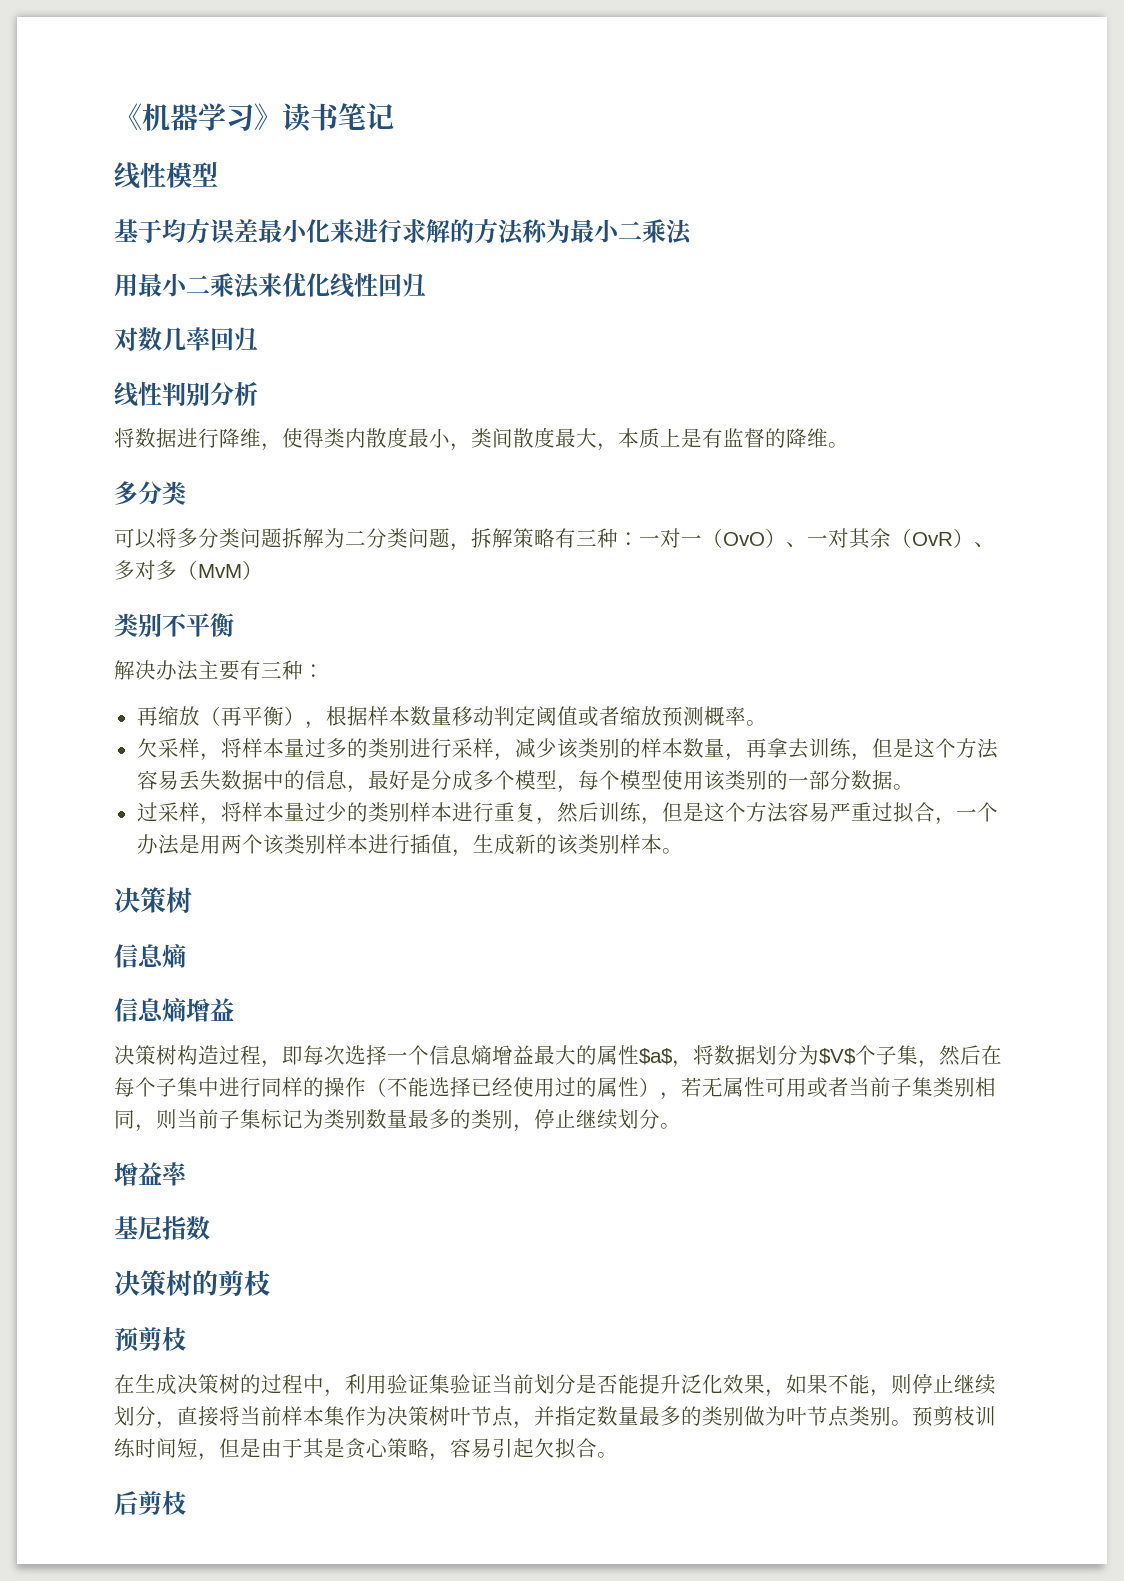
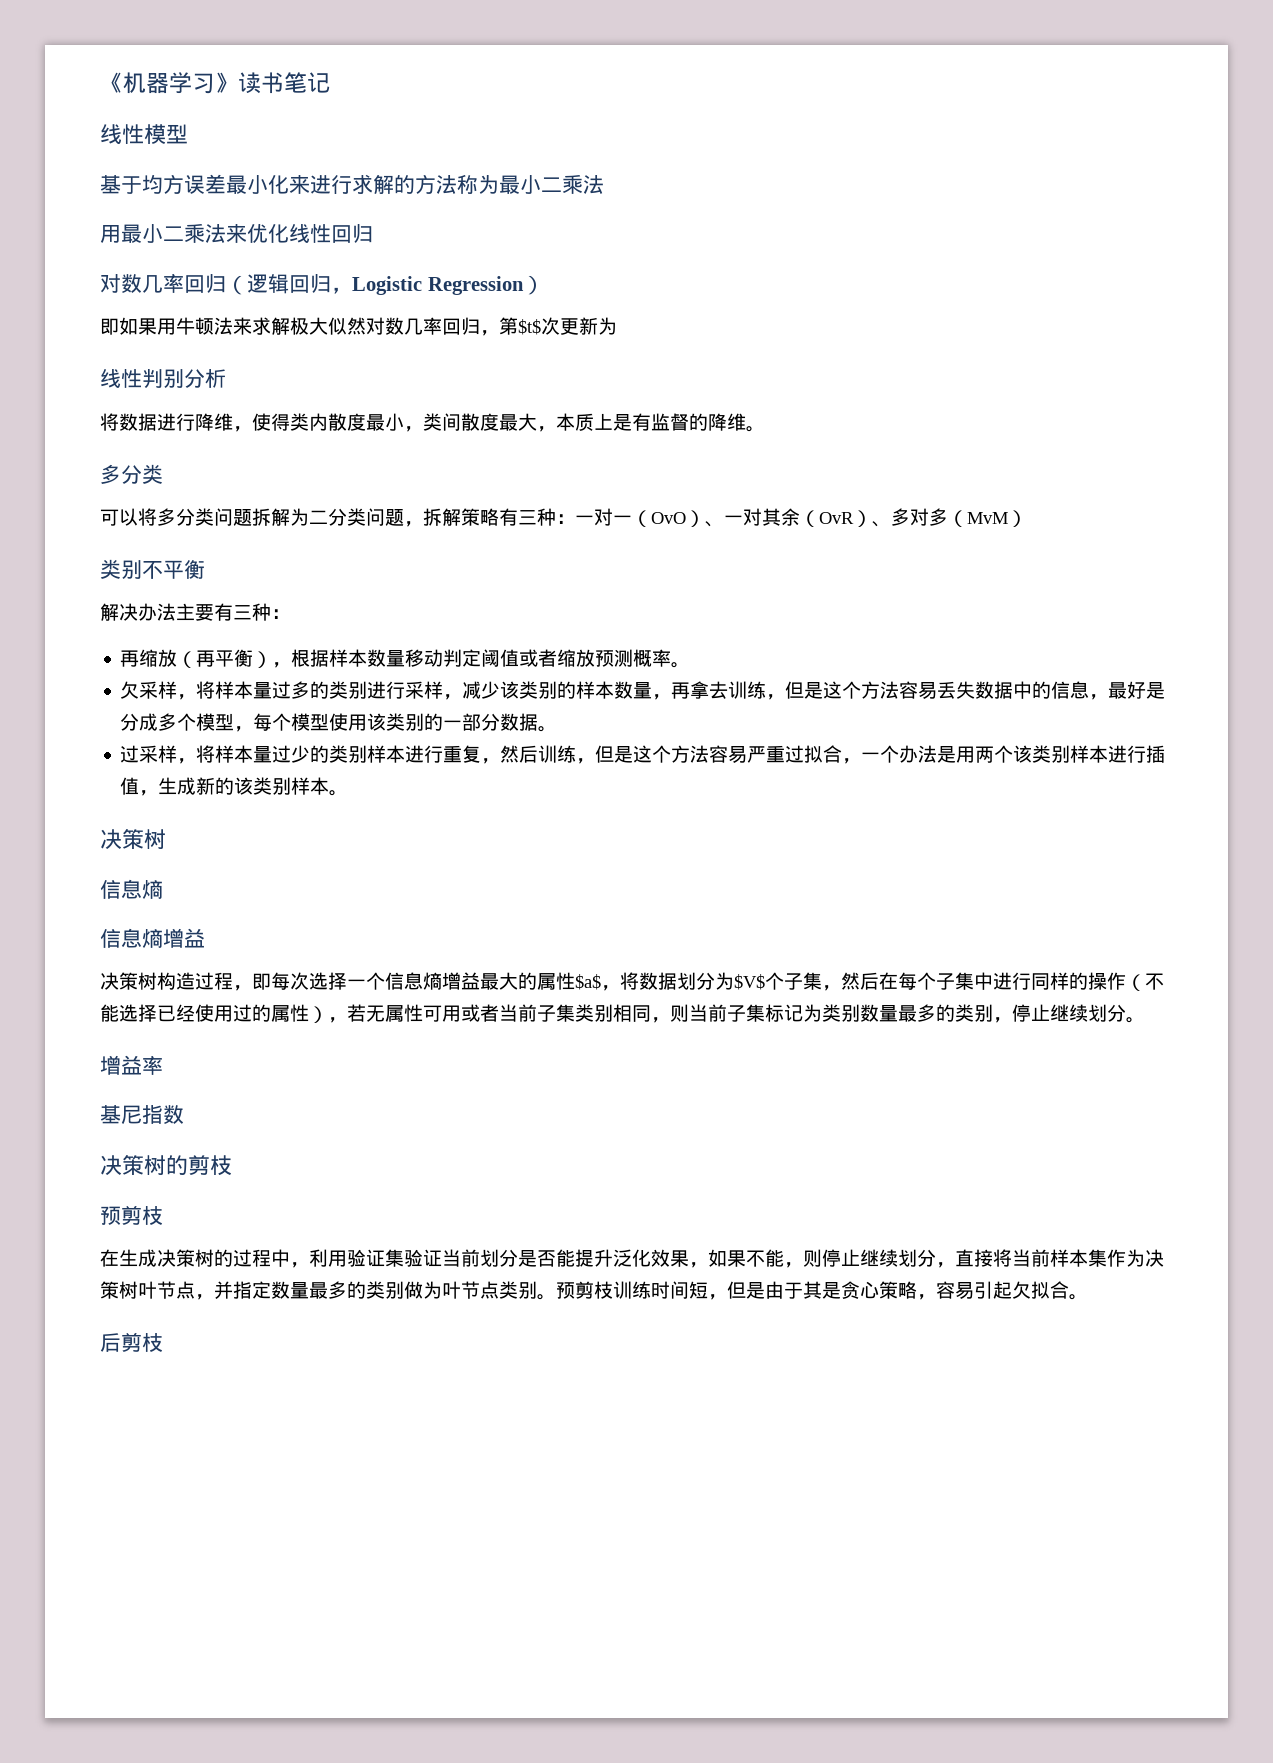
- 对数几率回归
+ 对数几率回归（逻辑回归，Logistic Regression）
+ 即如果用牛顿法来求解极大似然对数几率回归，第$t$次更新为

